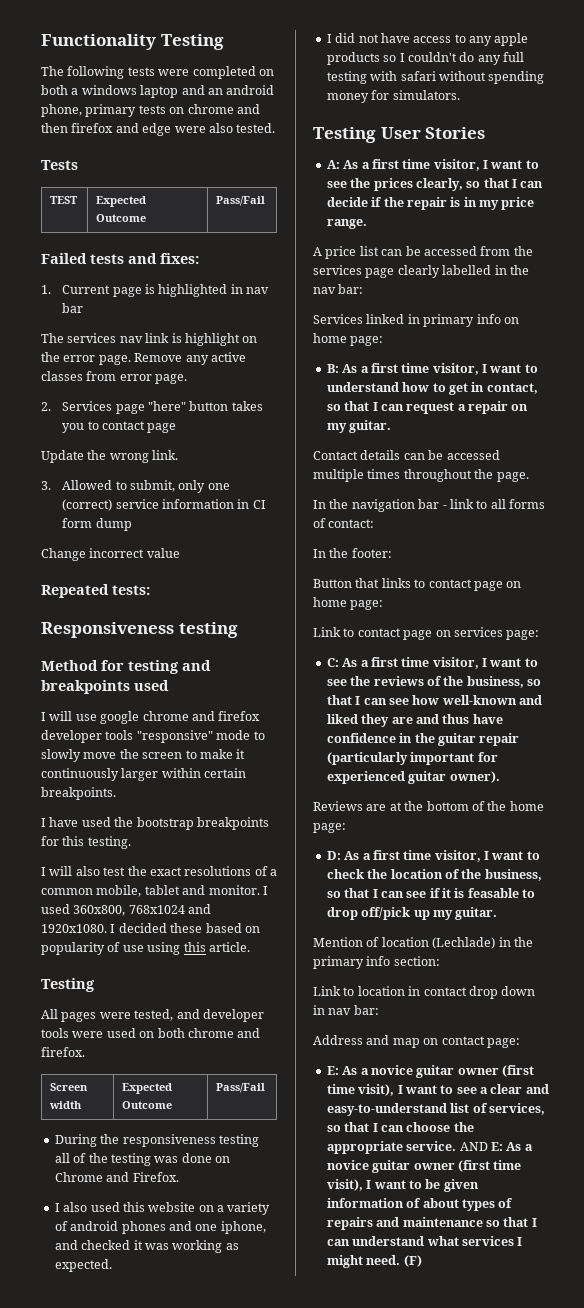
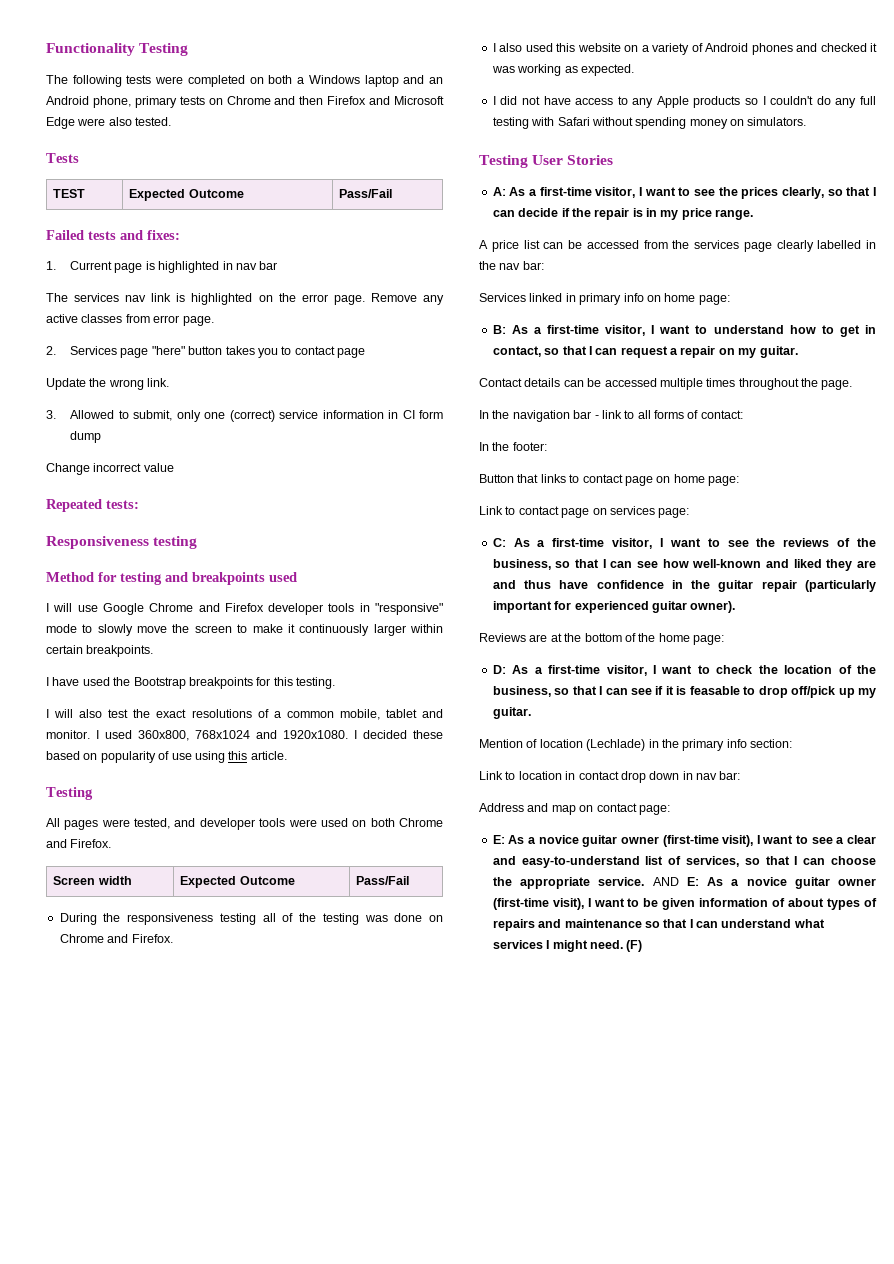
- The following tests were completed on both a windows laptop and an android phone, primary tests on chrome and then firefox and edge were also tested.
+ The following tests were completed on both a Windows laptop and an Android phone, primary tests on Chrome and then Firefox and Microsoft Edge were also tested.
- The services nav link is highlight on the error page.
+ The services nav link is highlighted on the error page.
- I will use google chrome and firefox developer tools "responsive" mode to slowly move the screen to make it continuously larger within certain breakpoints.
+ I will use Google Chrome and Firefox developer tools in "responsive" mode to slowly move the screen to make it continuously larger within certain breakpoints.
- I have used the bootstrap breakpoints for this testing.
+ I have used the Bootstrap breakpoints for this testing.
- All pages were tested, and developer tools were used on both chrome and firefox.
+ All pages were tested, and developer tools were used on both Chrome and Firefox.
- I also used this website on a variety of android phones and one iphone, and checked it was working as expected.
+ I also used this website on a variety of Android phones and checked it was working as expected.
- I did not have access to any apple products so I couldn't do any full testing with safari without spending money for simulators.
+ I did not have access to any Apple products so I couldn't do any full testing with Safari without spending money on simulators.
- A: As a first time visitor, I want to see the prices clearly, so that I can decide if the repair is in my price range.
+ A: As a first-time visitor, I want to see the prices clearly, so that I can decide if the repair is in my price range.
- B: As a first time visitor, I want to understand how to get in contact, so that I can request a repair on my guitar.
+ B: As a first-time visitor, I want to understand how to get in contact, so that I can request a repair on my guitar.
- C: As a first time visitor, I want to see the reviews of the business, so that I can see how well-known and liked they are and thus have confidence in the guitar repair (particularly important for experienced guitar owner).
+ C: As a first-time visitor, I want to see the reviews of the business, so that I can see how well-known and liked they are and thus have confidence in the guitar repair (particularly important for experienced guitar owner).
- D: As a first time visitor, I want to check the location of the business, so that I can see if it is feasable to drop off/pick up my guitar.
+ D: As a first-time visitor, I want to check the location of the business, so that I can see if it is feasable to drop off/pick up my guitar.
- E: As a novice guitar owner (first time visit), I want to see a clear and easy-to-understand list of services, so that I can choose the appropriate service.
+ E: As a novice guitar owner (first-time visit), I want to see a clear and easy-to-understand list of services, so that I can choose the appropriate service.
- AND E: As a novice guitar owner (first time visit), I want to be given information of about types of repairs and maintenance so that I can understand what services I might need.
+ AND E: As a novice guitar owner (first-time visit), I want to be given information of about types of repairs and maintenance so that I can understand what services I might need.

